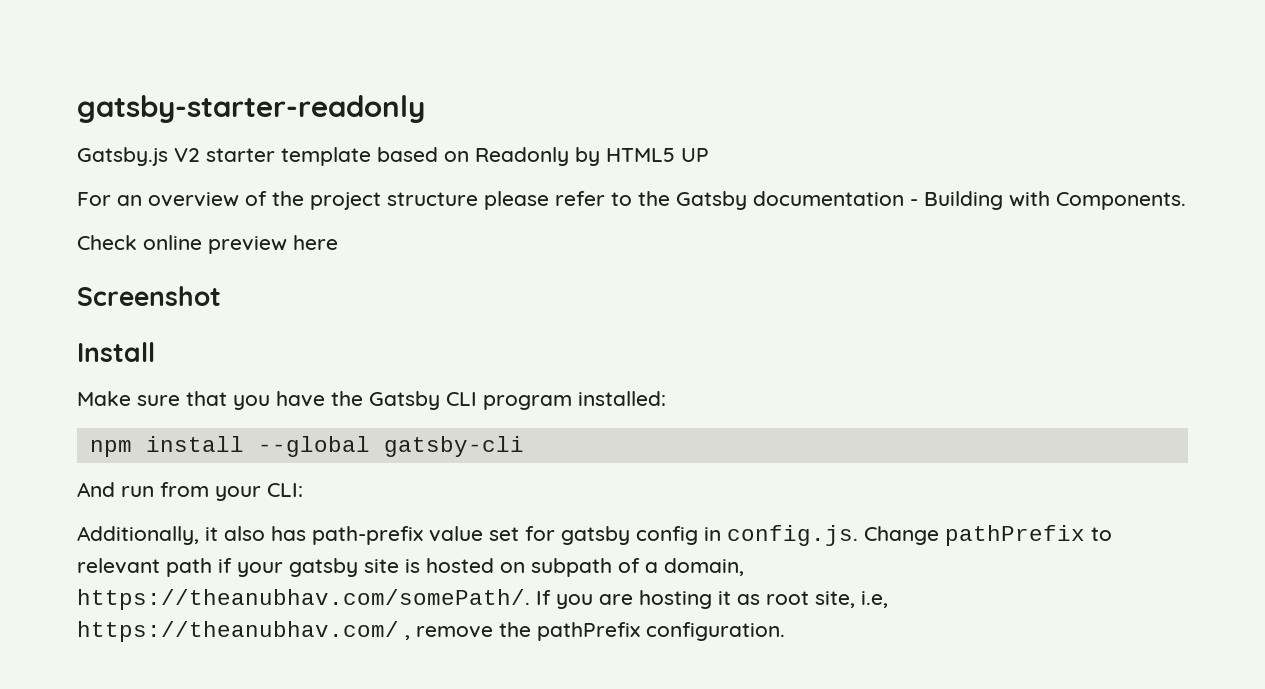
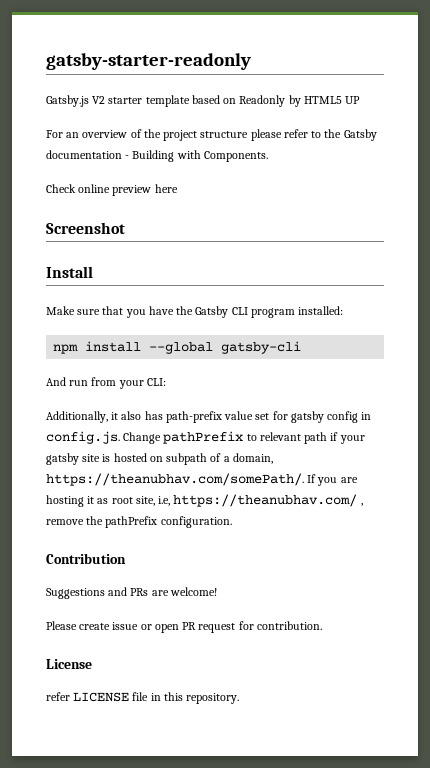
+ Contribution
+ Suggestions and PRs are welcome!
+ Please create issue or open PR request for contribution.
+ License
+ refer LICENSE file in this repository.

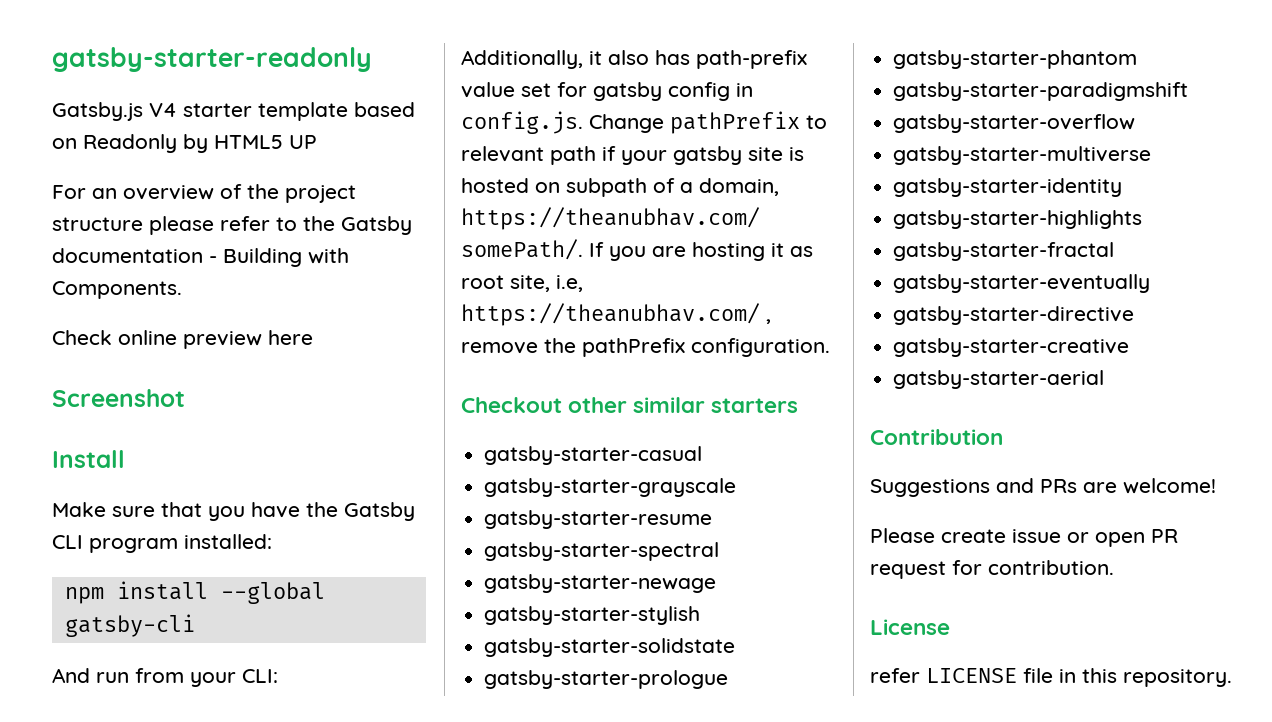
- Gatsby.js V2 starter template based on Readonly by HTML5 UP
+ Gatsby.js V4 starter template based on Readonly by HTML5 UP
+ Checkout other similar starters
+ gatsby-starter-casual
+ gatsby-starter-grayscale
+ gatsby-starter-resume
+ gatsby-starter-spectral
+ gatsby-starter-newage
+ gatsby-starter-stylish
+ gatsby-starter-solidstate
+ gatsby-starter-prologue
+ gatsby-starter-phantom
+ gatsby-starter-paradigmshift
+ gatsby-starter-overflow
+ gatsby-starter-multiverse
+ gatsby-starter-identity
+ gatsby-starter-highlights
+ gatsby-starter-fractal
+ gatsby-starter-eventually
+ gatsby-starter-directive
+ gatsby-starter-creative
+ gatsby-starter-aerial

